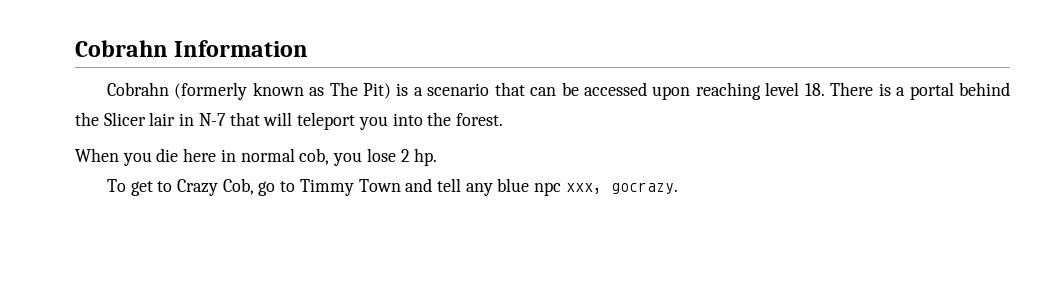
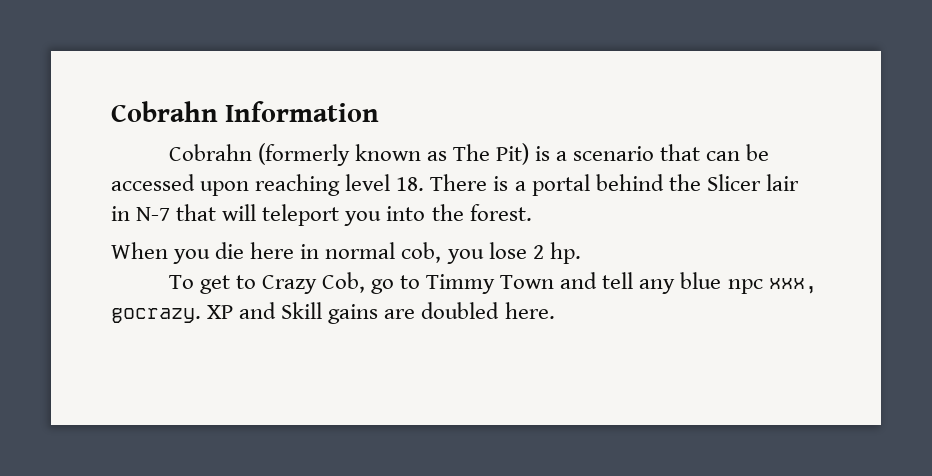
+ XP and Skill gains are doubled here.

